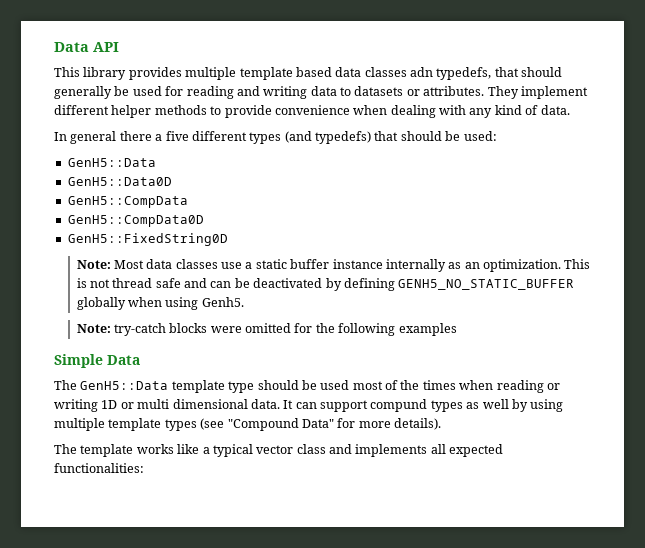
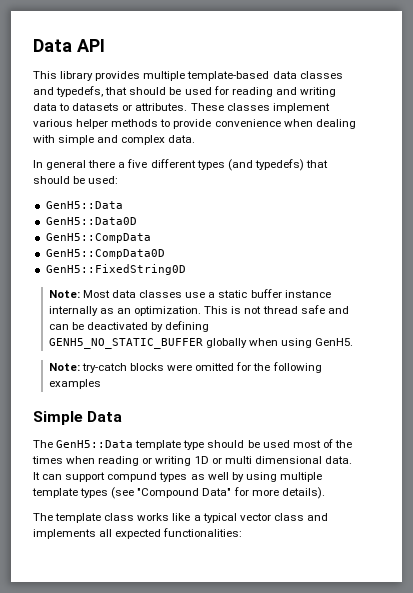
- This library provides multiple template based data classes adn typedefs, that should generally be used for reading and writing data to datasets or attributes.
+ This library provides multiple template-based data classes and typedefs, that should be used for reading and writing data to datasets or attributes.
- They implement different helper methods to provide convenience when dealing with any kind of data.
+ These classes implement various helper methods to provide convenience when dealing with simple and complex data.
- This is not thread safe and can be deactivated by defining GENH5_NO_STATIC_BUFFER globally when using Genh5.
+ This is not thread safe and can be deactivated by defining GENH5_NO_STATIC_BUFFER globally when using GenH5.
- The template works like a typical vector class and implements all expected functionalities:
+ The template class works like a typical vector class and implements all expected functionalities:

